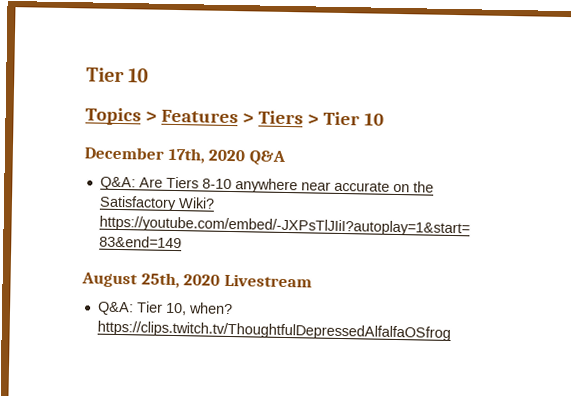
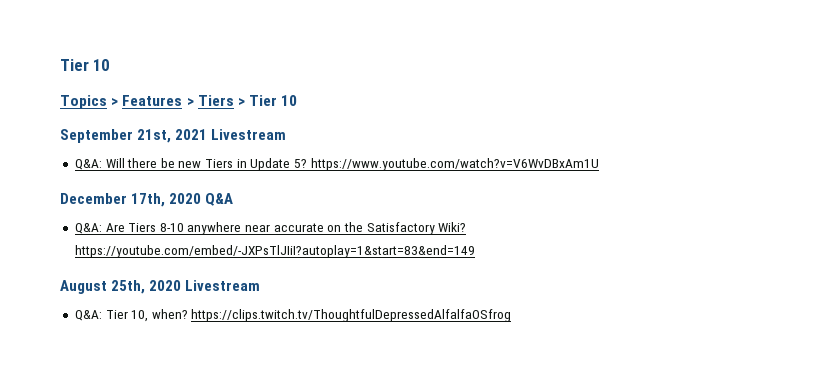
+ September 21st, 2021 Livestream
+ Q&A: Will there be new Tiers in Update 5? https://www.youtube.com/watch?v=V6WvDBxAm1U

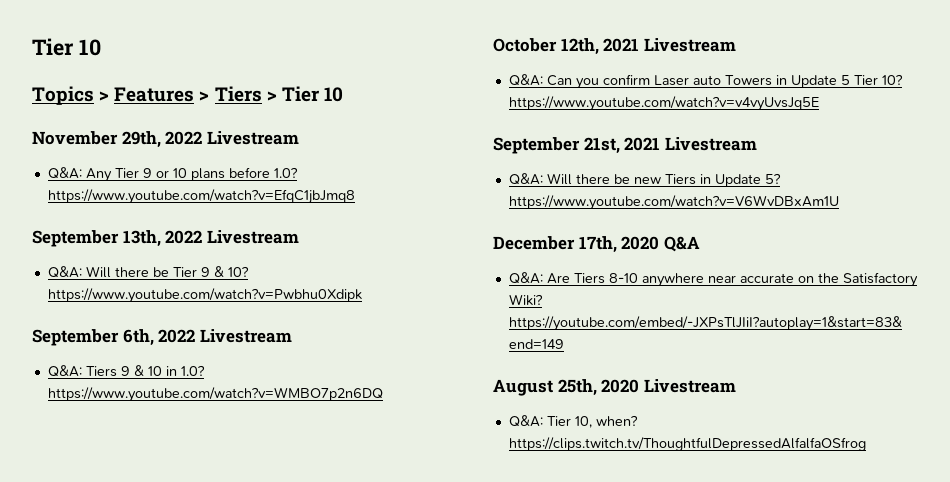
+ November 29th, 2022 Livestream
+ Q&A: Any Tier 9 or 10 plans before 1.0? https://www.youtube.com/watch?v=EfqC1jbJmq8
+ September 13th, 2022 Livestream
+ Q&A: Will there be Tier 9 & 10? https://www.youtube.com/watch?v=Pwbhu0Xdipk
+ September 6th, 2022 Livestream
+ Q&A: Tiers 9 & 10 in 1.0? https://www.youtube.com/watch?v=WMBO7p2n6DQ
+ October 12th, 2021 Livestream
+ Q&A: Can you confirm Laser auto Towers in Update 5 Tier 10? https://www.youtube.com/watch?v=v4vyUvsJq5E

